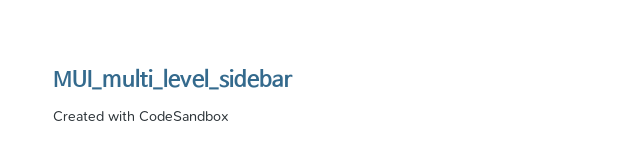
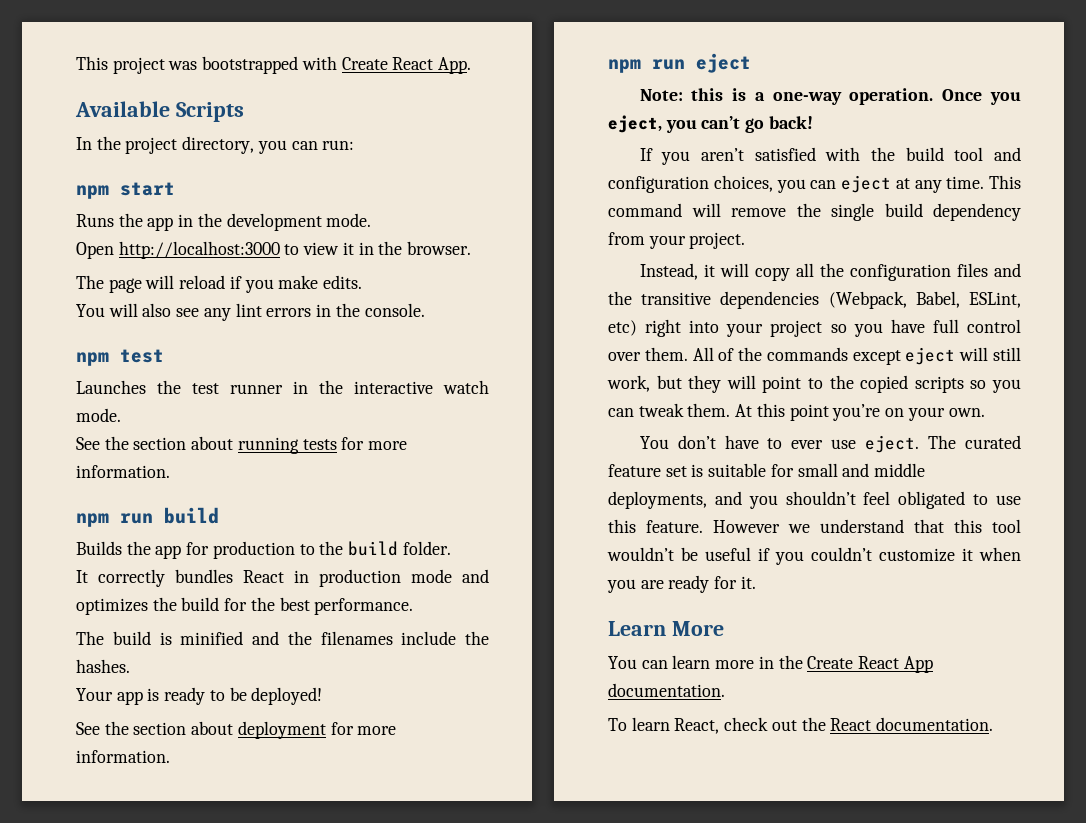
- MUI_multi_level_sidebar
- Created with CodeSandbox
+ This project was bootstrapped with Create React App.
+ Available Scripts
+ In the project directory, you can run:
+ npm start
+ Runs the app in the development mode.
+ Open http://localhost:3000 to view it in the browser.
+ The page will reload if you make edits.
+ You will also see any lint errors in the console.
+ npm test
+ Launches the test runner in the interactive watch mode.
+ See the section about running tests for more information.
+ npm run build
+ Builds the app for production to the build folder.
+ It correctly bundles React in production mode and optimizes the build for the best performance.
+ The build is minified and the filenames include the hashes.
+ Your app is ready to be deployed!
+ See the section about deployment for more information.
+ npm run eject
+ Note: this is a one-way operation. Once you eject, you can’t go back!
+ If you aren’t satisfied with the build tool and configuration choices, you can eject at any time. This command will remove the single build dependency from your project.
+ Instead, it will copy all the configuration files and the transitive dependencies (Webpack, Babel, ESLint, etc) right into your project so you have full control over them. All of the commands except eject will still work, but they will point to the copied scripts so you can tweak them. At this point you’re on your own.
+ You don’t have to ever use eject. The curated feature set is suitable for small and middle deployments, and you shouldn’t feel obligated to use this feature. However we understand that this tool wouldn’t be useful if you couldn’t customize it when you are ready for it.
+ Learn More
+ You can learn more in the Create React App documentation.
+ To learn React, check out the React documentation.

